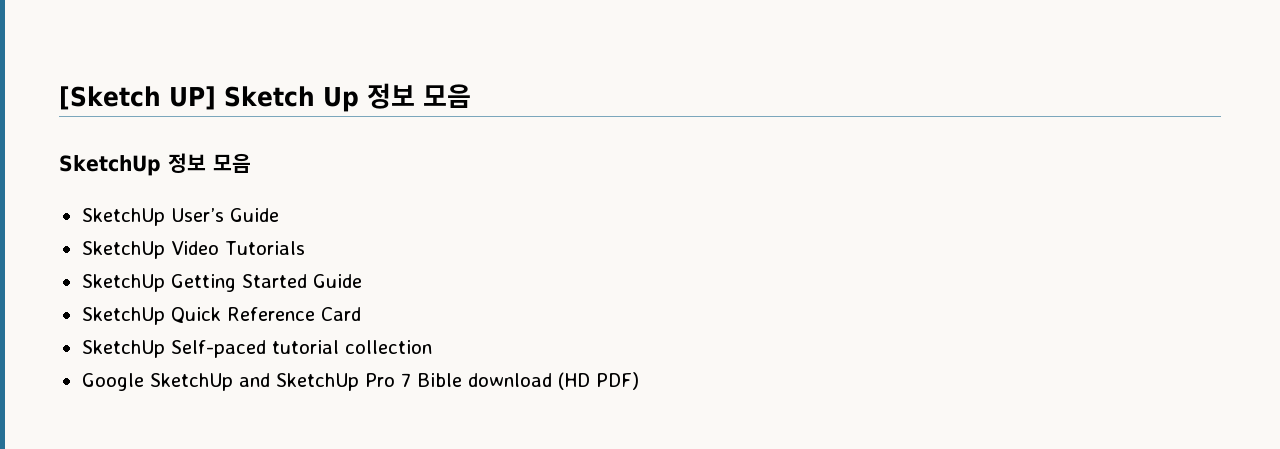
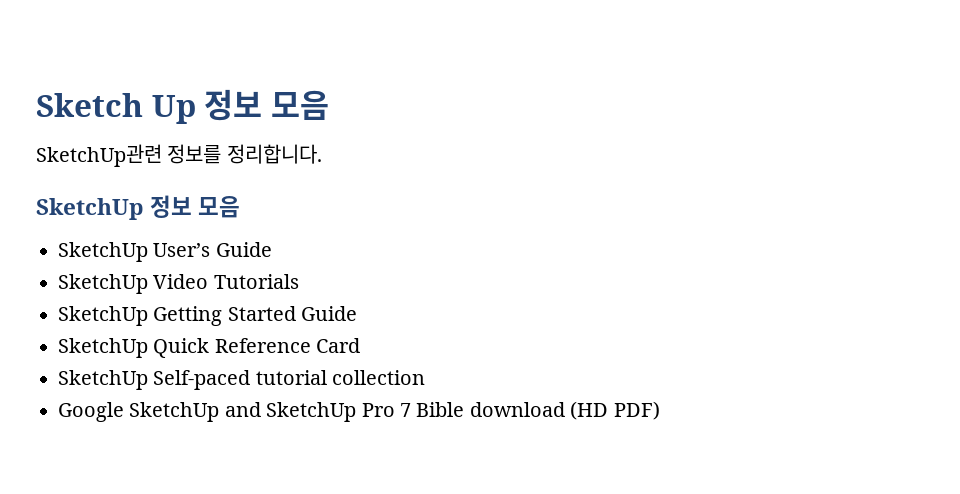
- [Sketch UP] Sketch Up 정보 모음
+ Sketch Up 정보 모음
+ SketchUp관련 정보를 정리합니다.

